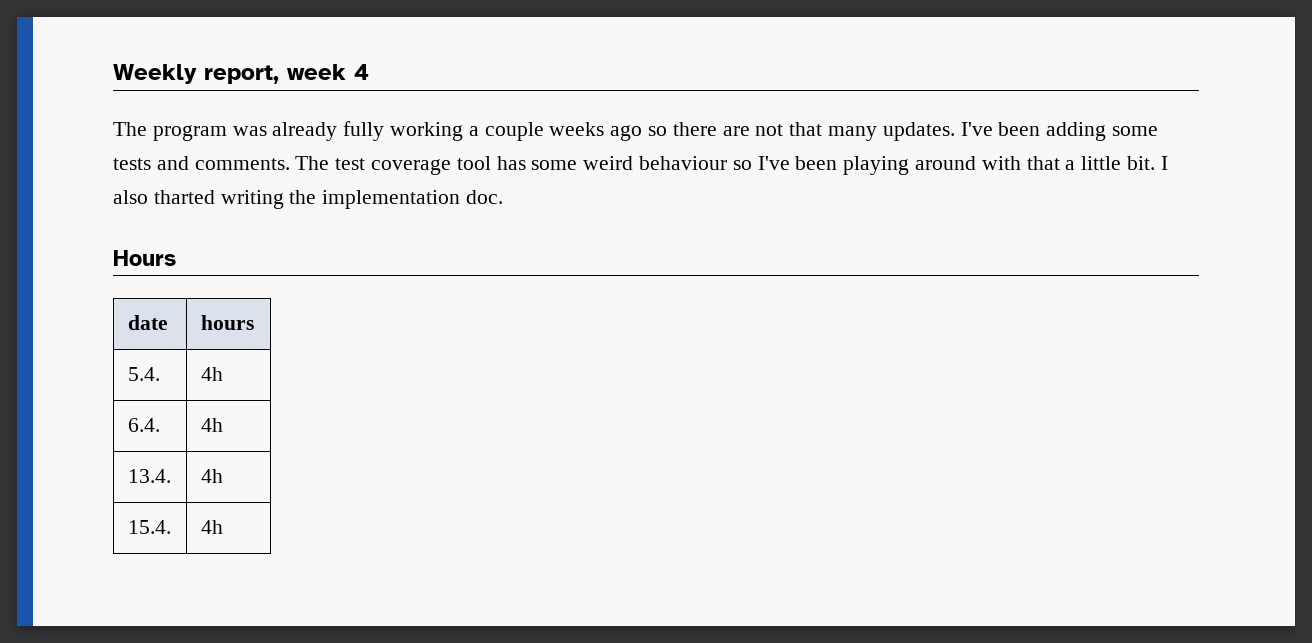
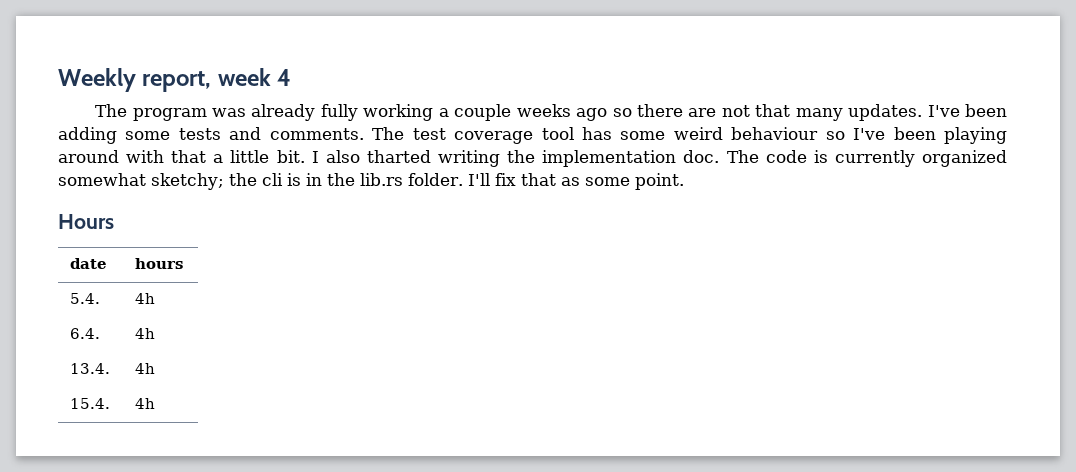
+ The code is currently organized somewhat sketchy; the cli is in the lib.rs folder. I'll fix that as some point.

